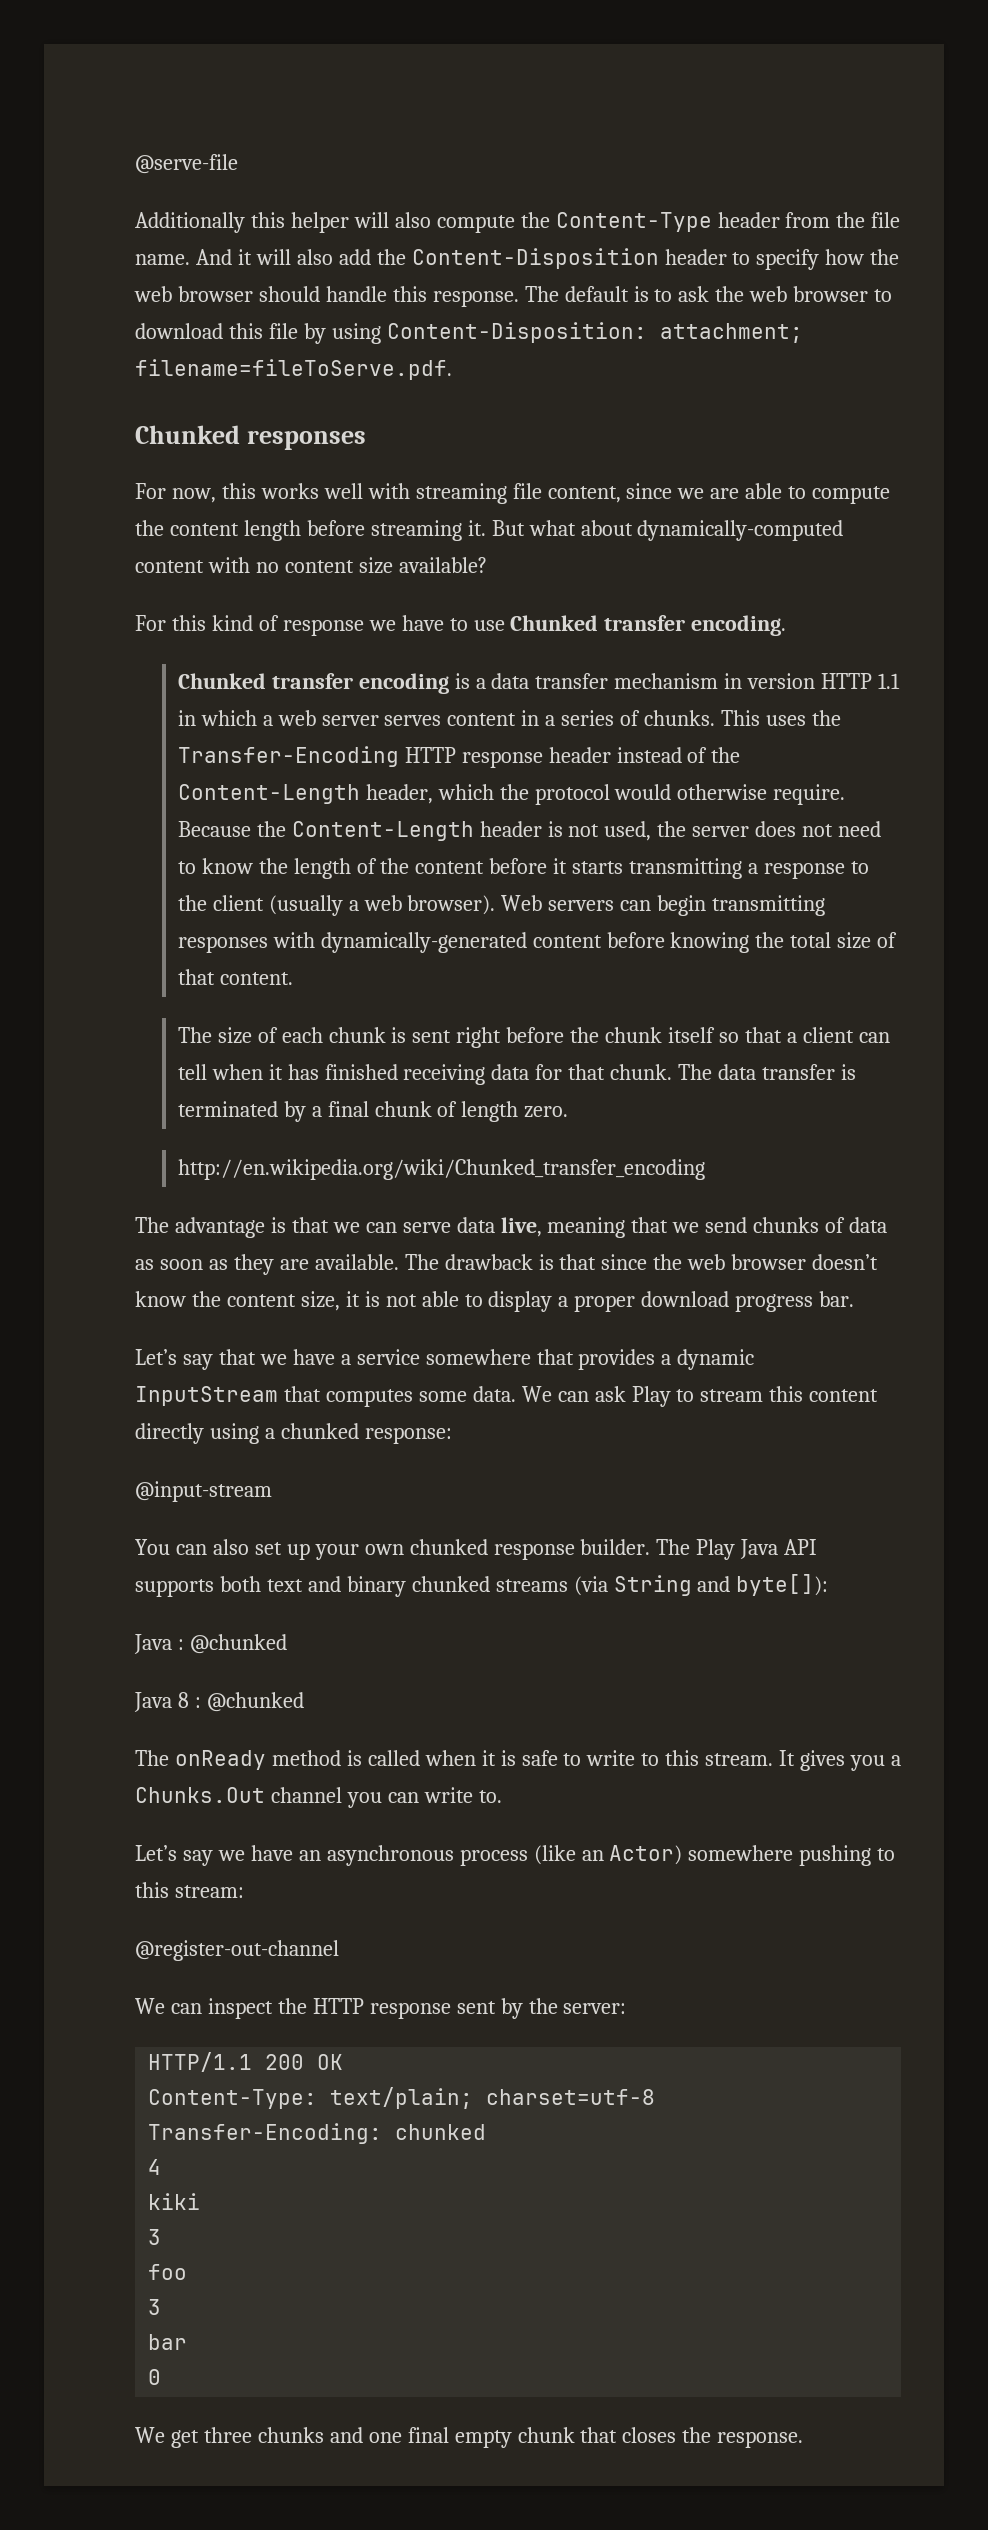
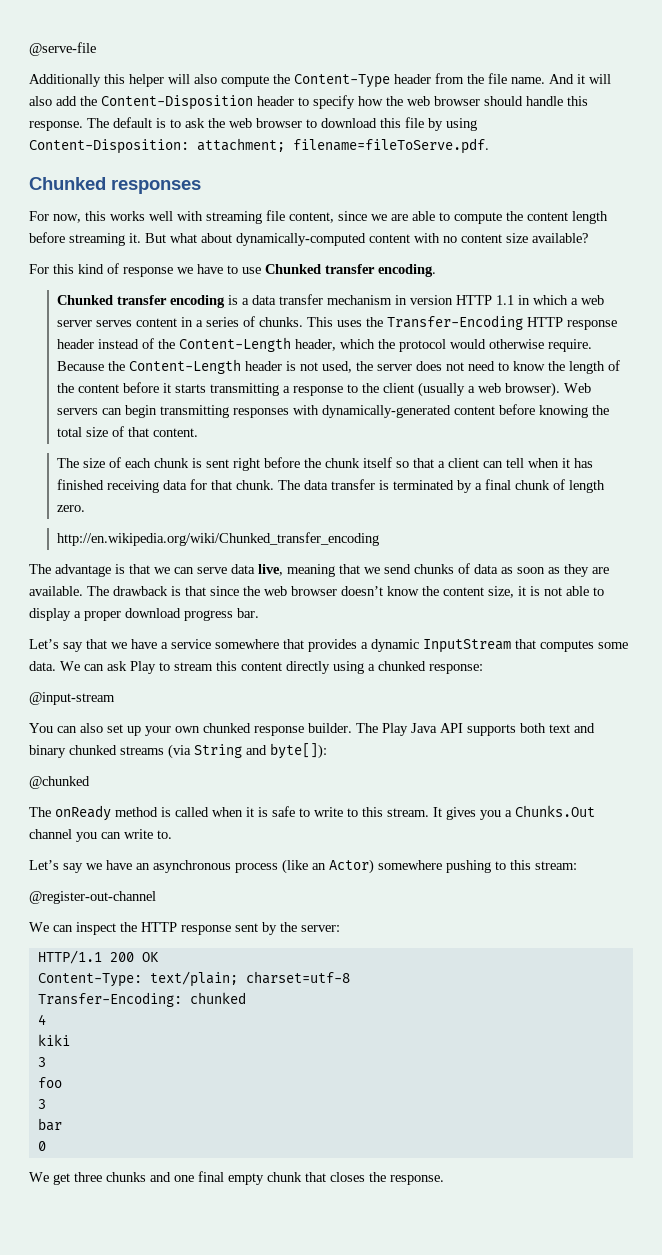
- Java : @chunked
- Java 8 : @chunked
+ @chunked

